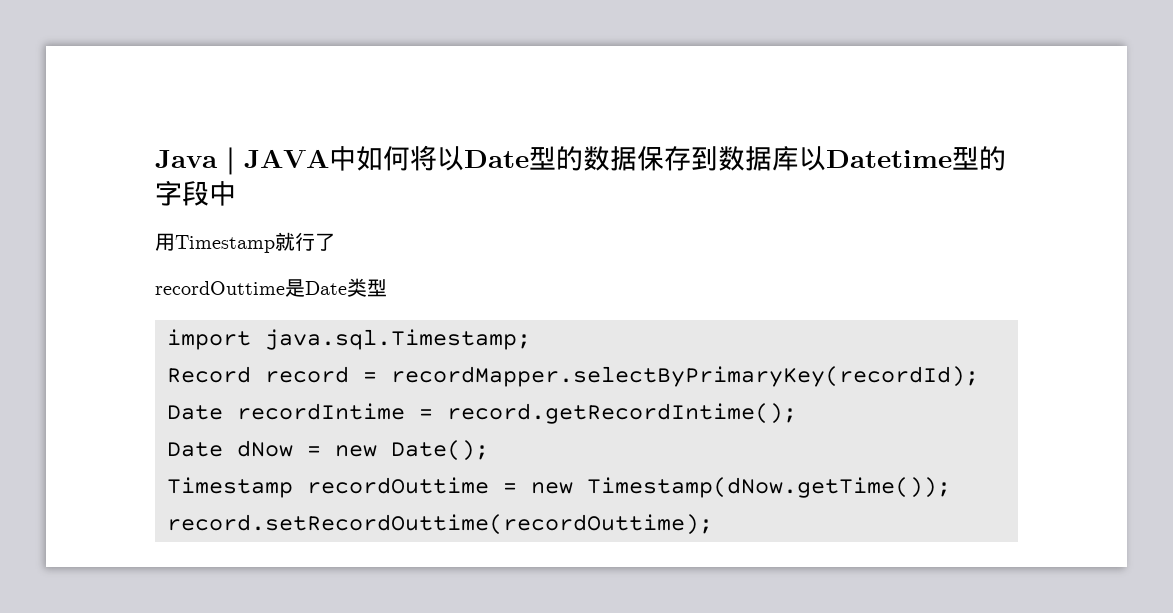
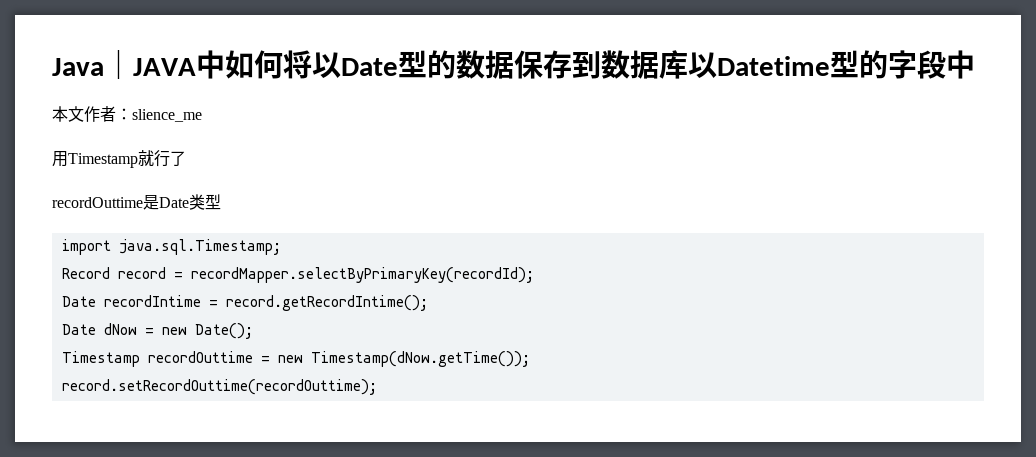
+ 本文作者：slience_me

